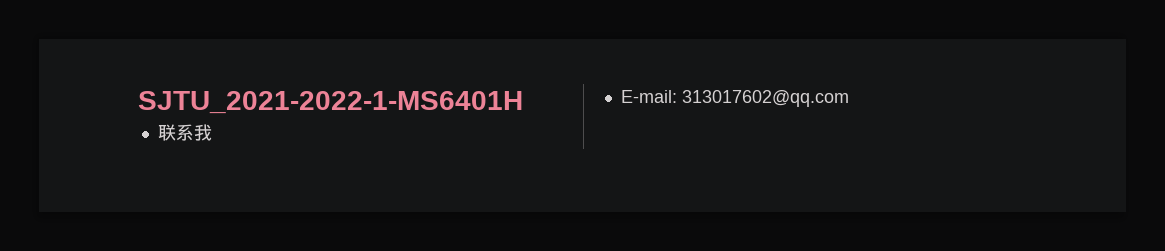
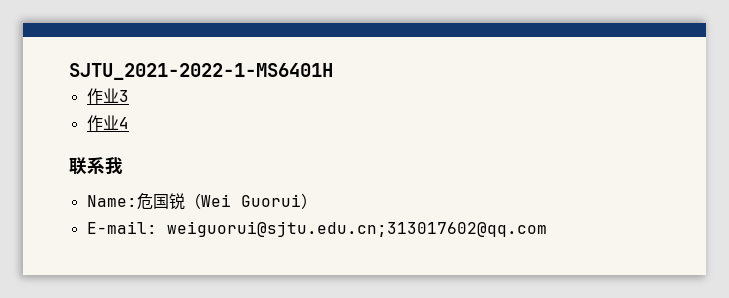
+ 作业3
+ 作业4
  联系我
+ Name:危国锐（Wei Guorui）
- E-mail: 313017602@qq.com
+ E-mail: weiguorui@sjtu.edu.cn;313017602@qq.com

